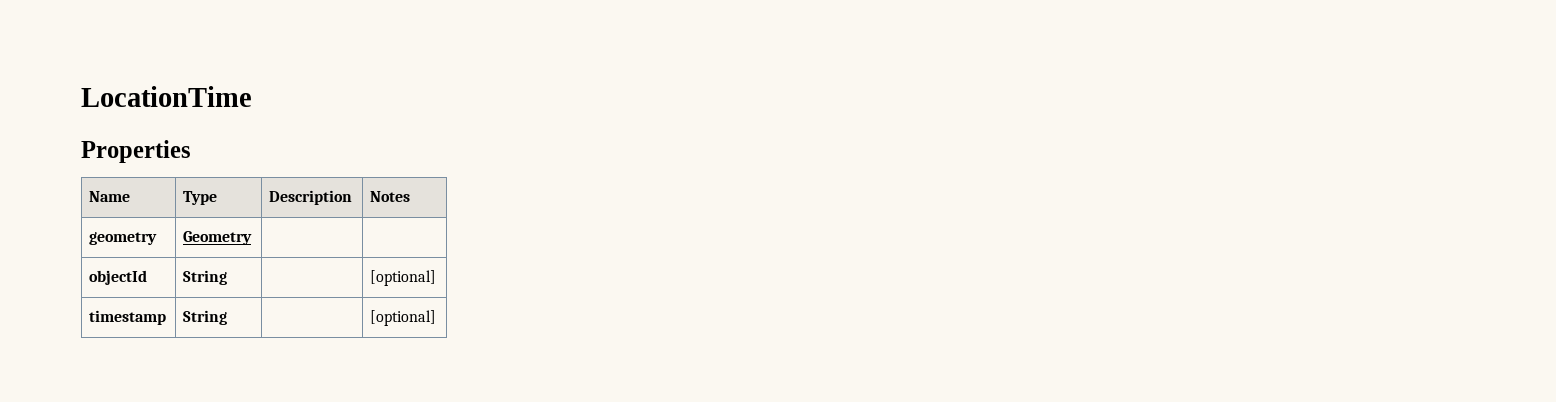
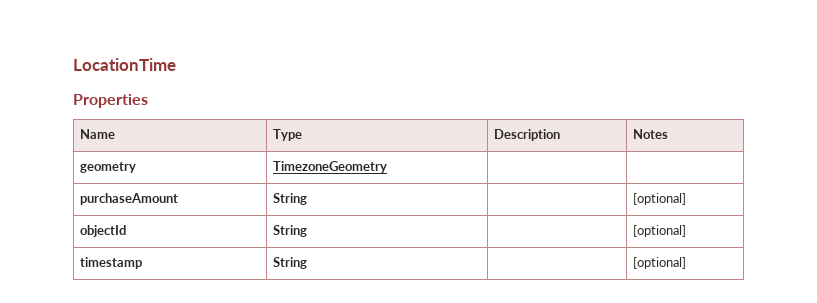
- geometry | Geometry | |
+ geometry | TimezoneGeometry | |
+ purchaseAmount | String | | [optional]

